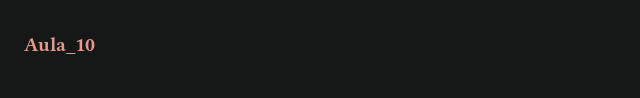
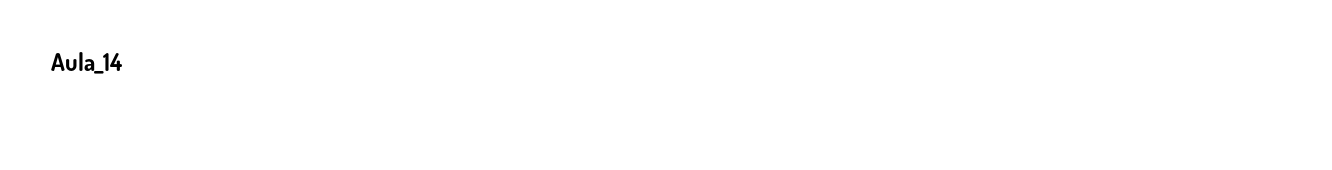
- Aula_10
+ Aula_14

